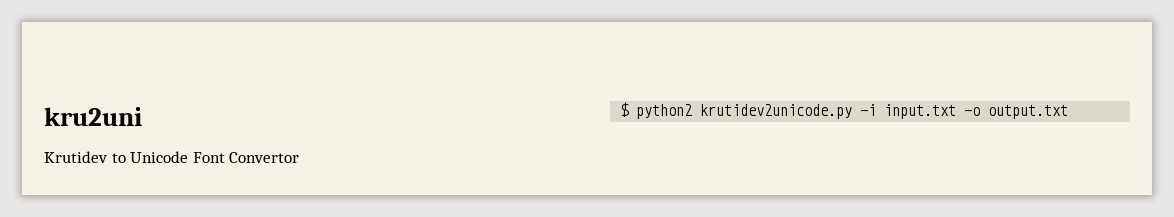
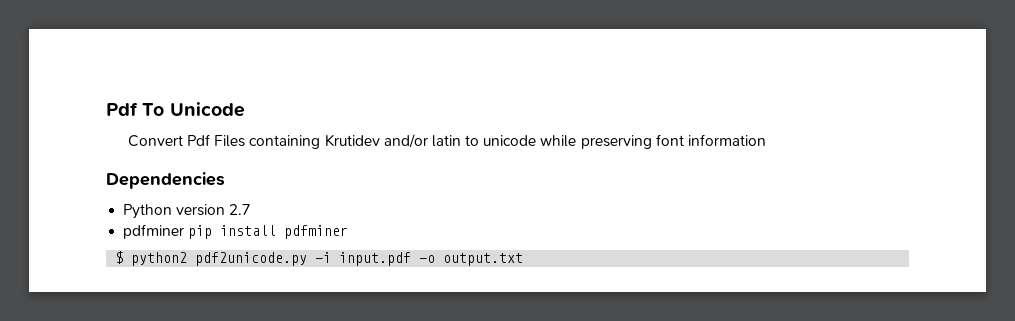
- kru2uni
- Krutidev to Unicode Font Convertor
+ Pdf To Unicode
+ Convert Pdf Files containing Krutidev and/or latin to unicode while preserving font information
+ Dependencies
+ Python version 2.7
+ pdfminer pip install pdfminer
- $ python2 krutidev2unicode.py -i input.txt -o output.txt
+ $ python2 pdf2unicode.py -i input.pdf -o output.txt

